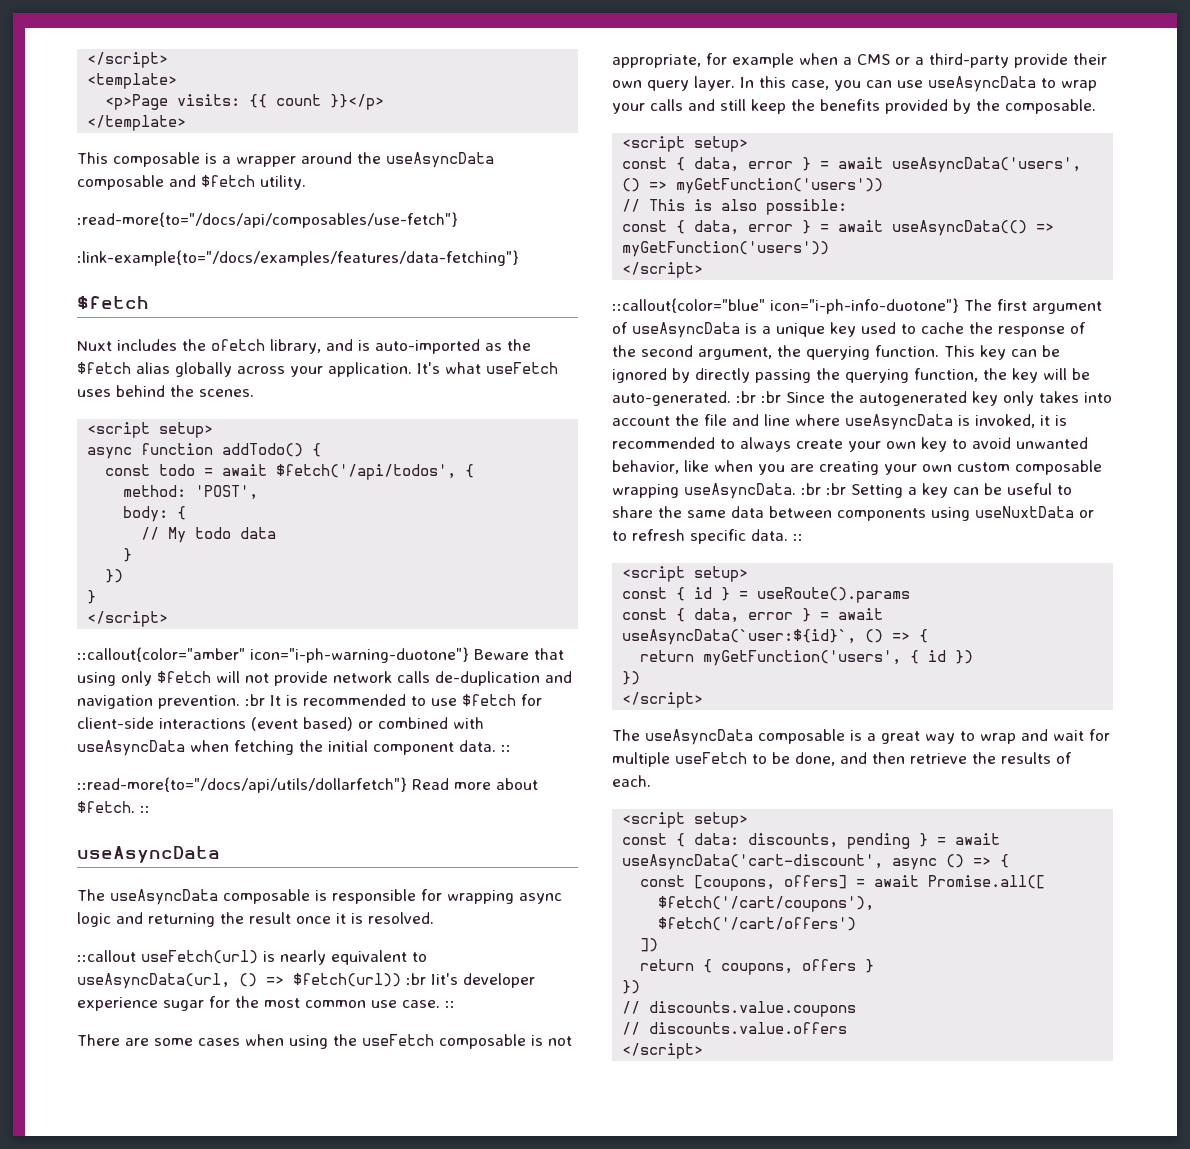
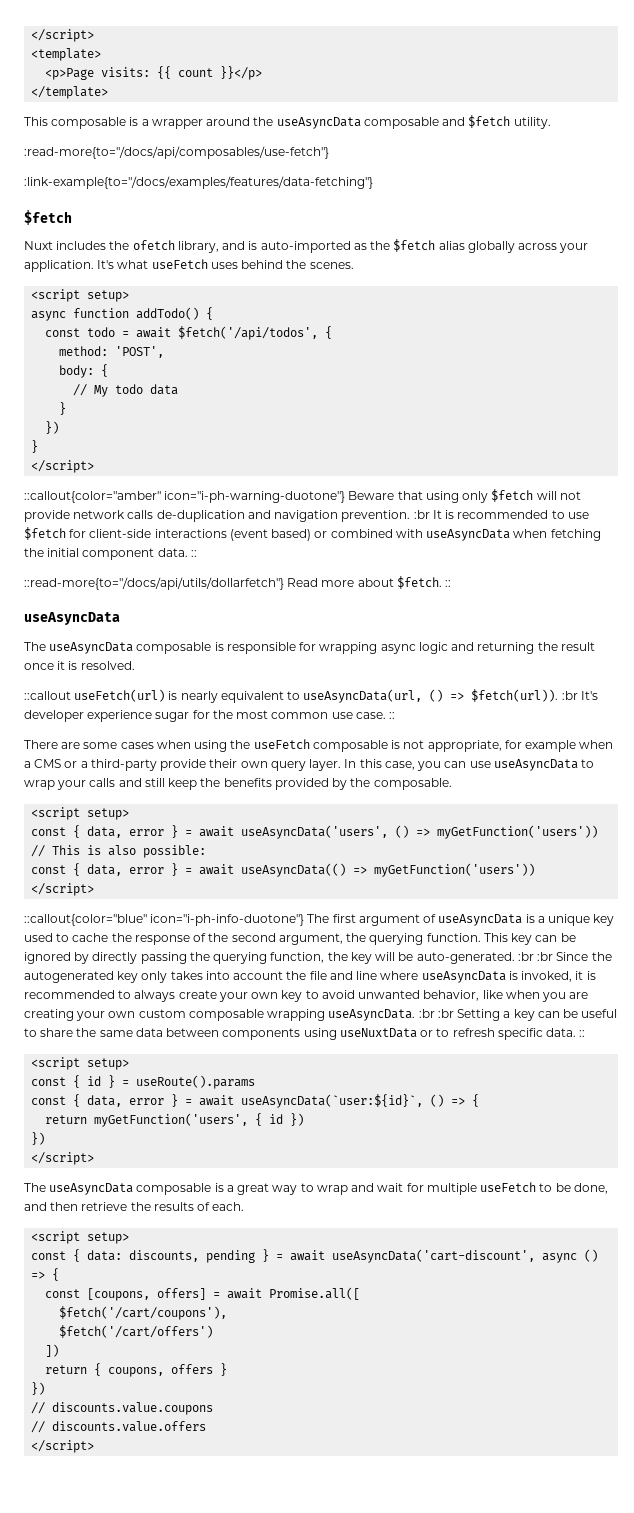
- ::callout useFetch(url) is nearly equivalent to useAsyncData(url, () => $fetch(url)) :br Iit's developer experience sugar for the most common use case. ::
+ ::callout useFetch(url) is nearly equivalent to useAsyncData(url, () => $fetch(url)). :br It's developer experience sugar for the most common use case. ::

